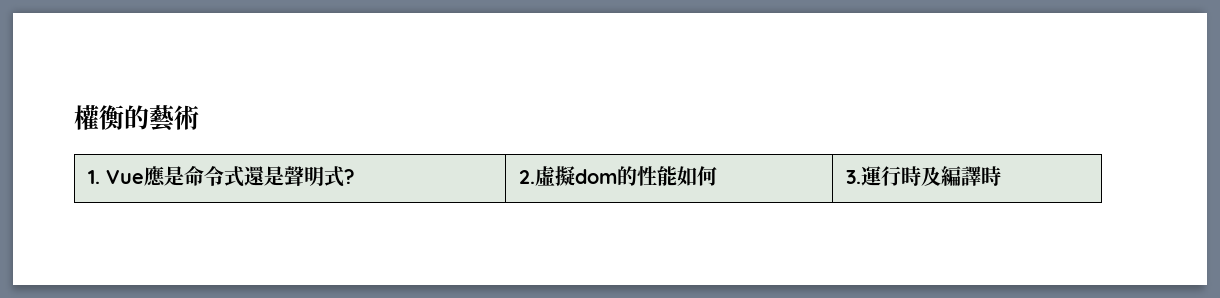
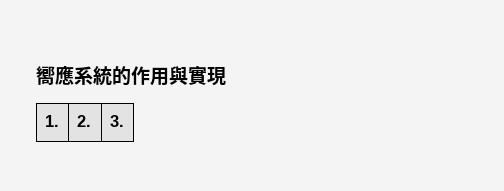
- 權衡的藝術
- 1. Vue應是命令式還是聲明式? | 2.虛擬dom的性能如何 | 3.運行時及編譯時
+ 嚮應系統的作用與實現
+ 1. | 2. | 3.

